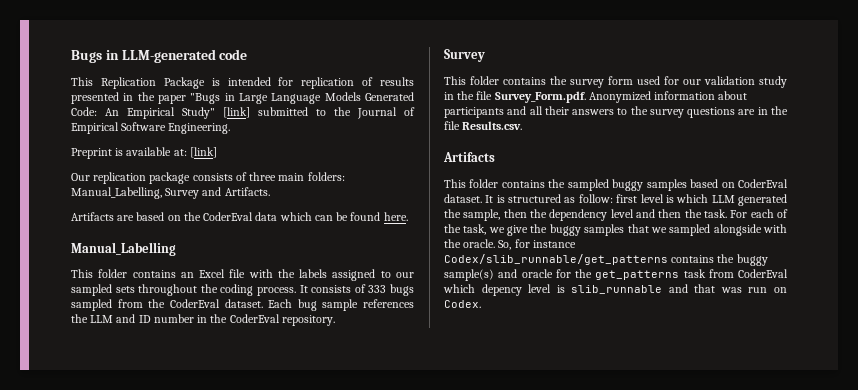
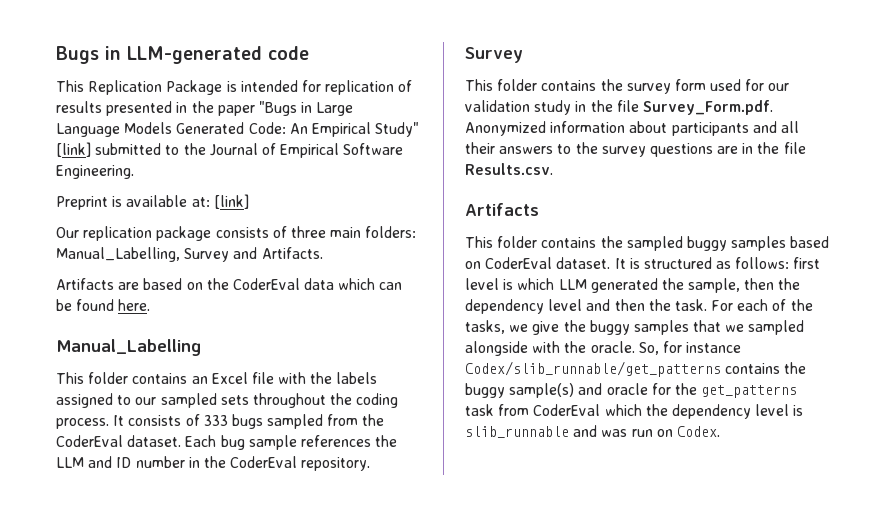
- It is structured as follow: first level is which LLM generated the sample, then the dependency level and then the task.
+ It is structured as follows: first level is which LLM generated the sample, then the dependency level and then the task.
- For each of the task, we give the buggy samples that we sampled alongside with the oracle.
+ For each of the tasks, we give the buggy samples that we sampled alongside with the oracle.
- So, for instance Codex/slib_runnable/get_patterns contains the buggy sample(s) and oracle for the get_patterns task from CoderEval which depency level is slib_runnable and that was run on Codex.
+ So, for instance Codex/slib_runnable/get_patterns contains the buggy sample(s) and oracle for the get_patterns task from CoderEval which the dependency level is slib_runnable and was run on Codex.

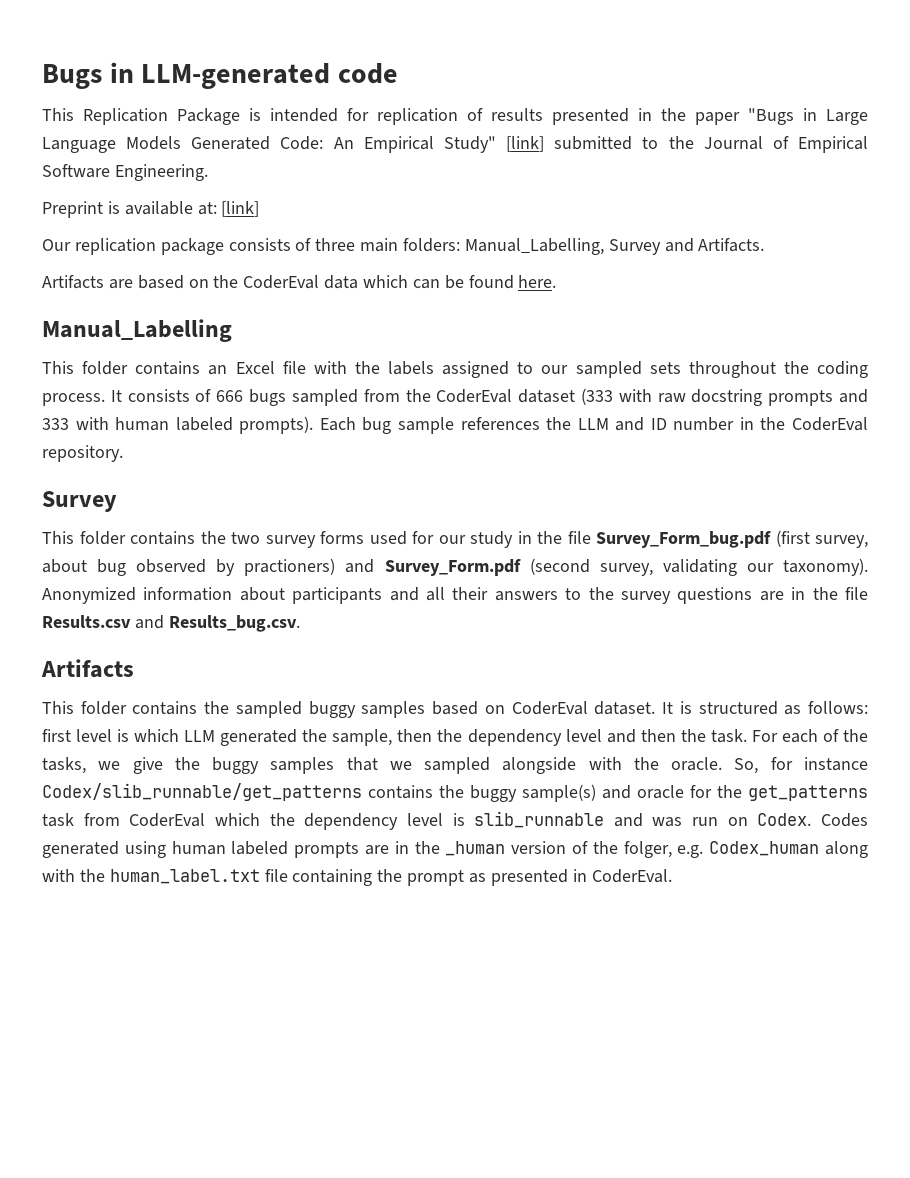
- It consists of 333 bugs sampled from the CoderEval dataset.
+ It consists of 666 bugs sampled from the CoderEval dataset (333 with raw docstring prompts and 333 with human labeled prompts).
- This folder contains the survey form used for our validation study in the file Survey_Form.pdf. Anonymized information about participants and all their answers to the survey questions are in the file Results.csv.
+ This folder contains the two survey forms used for our study in the file Survey_Form_bug.pdf (first survey, about bug observed by practioners) and Survey_Form.pdf (second survey, validating our taxonomy). Anonymized information about participants and all their answers to the survey questions are in the file Results.csv and Results_bug.csv.
+ Codes generated using human labeled prompts are in the _human version of the folger, e.g. Codex_human along with the human_label.txt file containing the prompt as presented in CoderEval.

